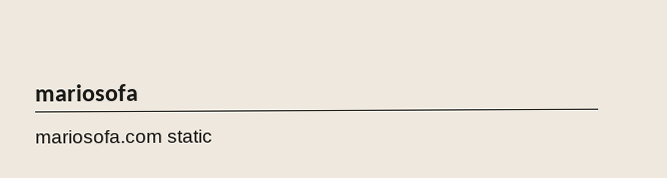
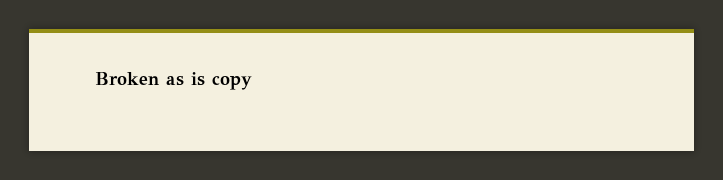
- mariosofa
- mariosofa.com static
+ Broken as is copy

